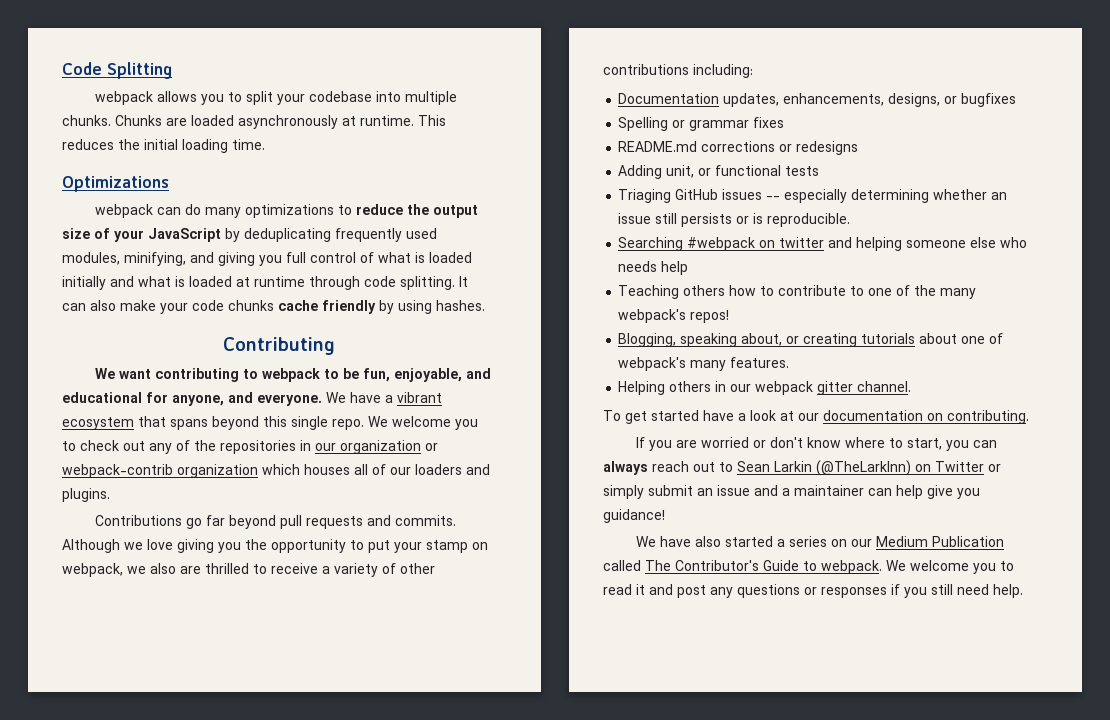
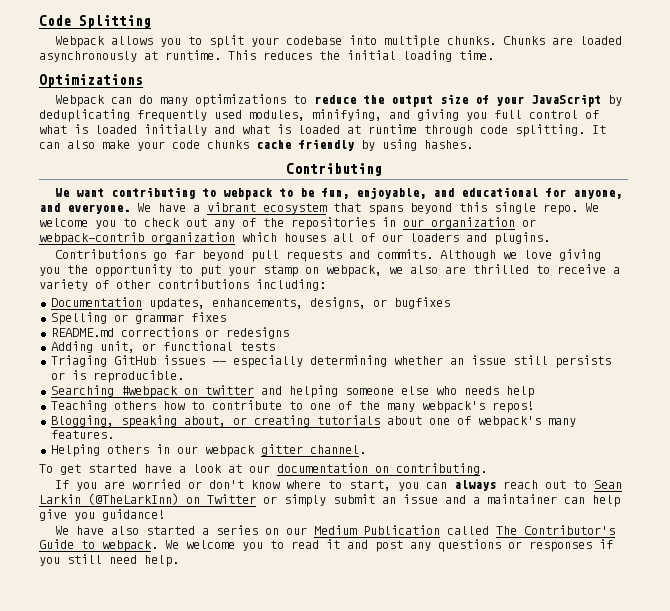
- webpack allows you to split your codebase into multiple chunks.
+ Webpack allows you to split your codebase into multiple chunks.
- webpack can do many optimizations to reduce the output size of your JavaScript by deduplicating frequently used modules, minifying, and giving you full control of what is loaded initially and what is loaded at runtime through code splitting.
+ Webpack can do many optimizations to reduce the output size of your JavaScript by deduplicating frequently used modules, minifying, and giving you full control of what is loaded initially and what is loaded at runtime through code splitting.

